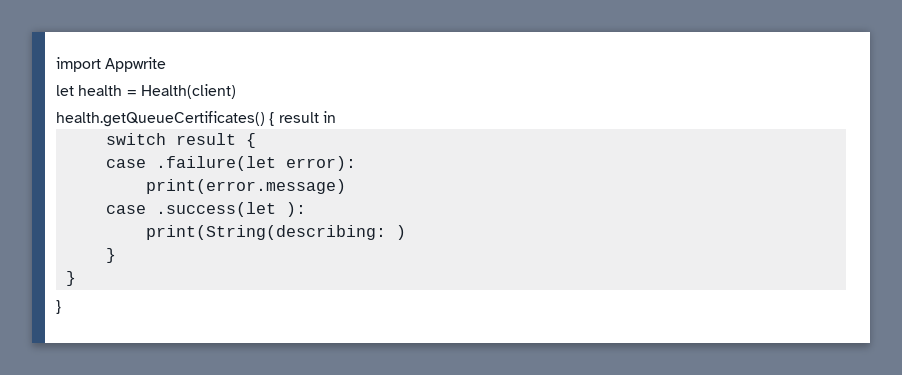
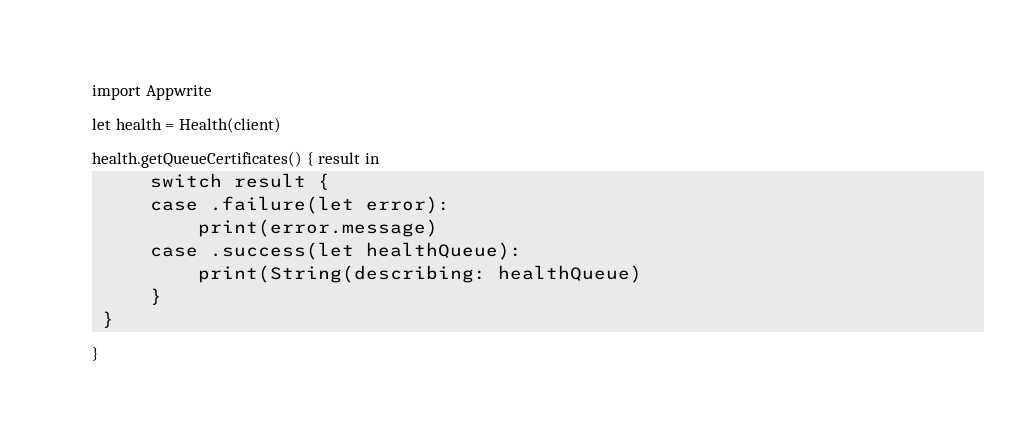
- case .success(let ):
+ case .success(let healthQueue):
- print(String(describing: )
+ print(String(describing: healthQueue)

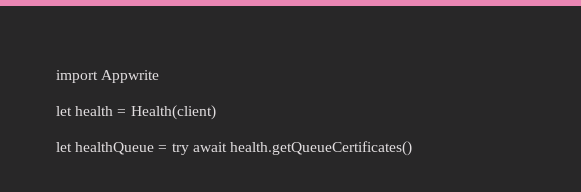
- health.getQueueCertificates() { result in
- switch result {
- case .failure(let error):
- print(error.message)
- case .success(let healthQueue):
- print(String(describing: healthQueue)
- }
- }
- }
+ let healthQueue = try await health.getQueueCertificates()

